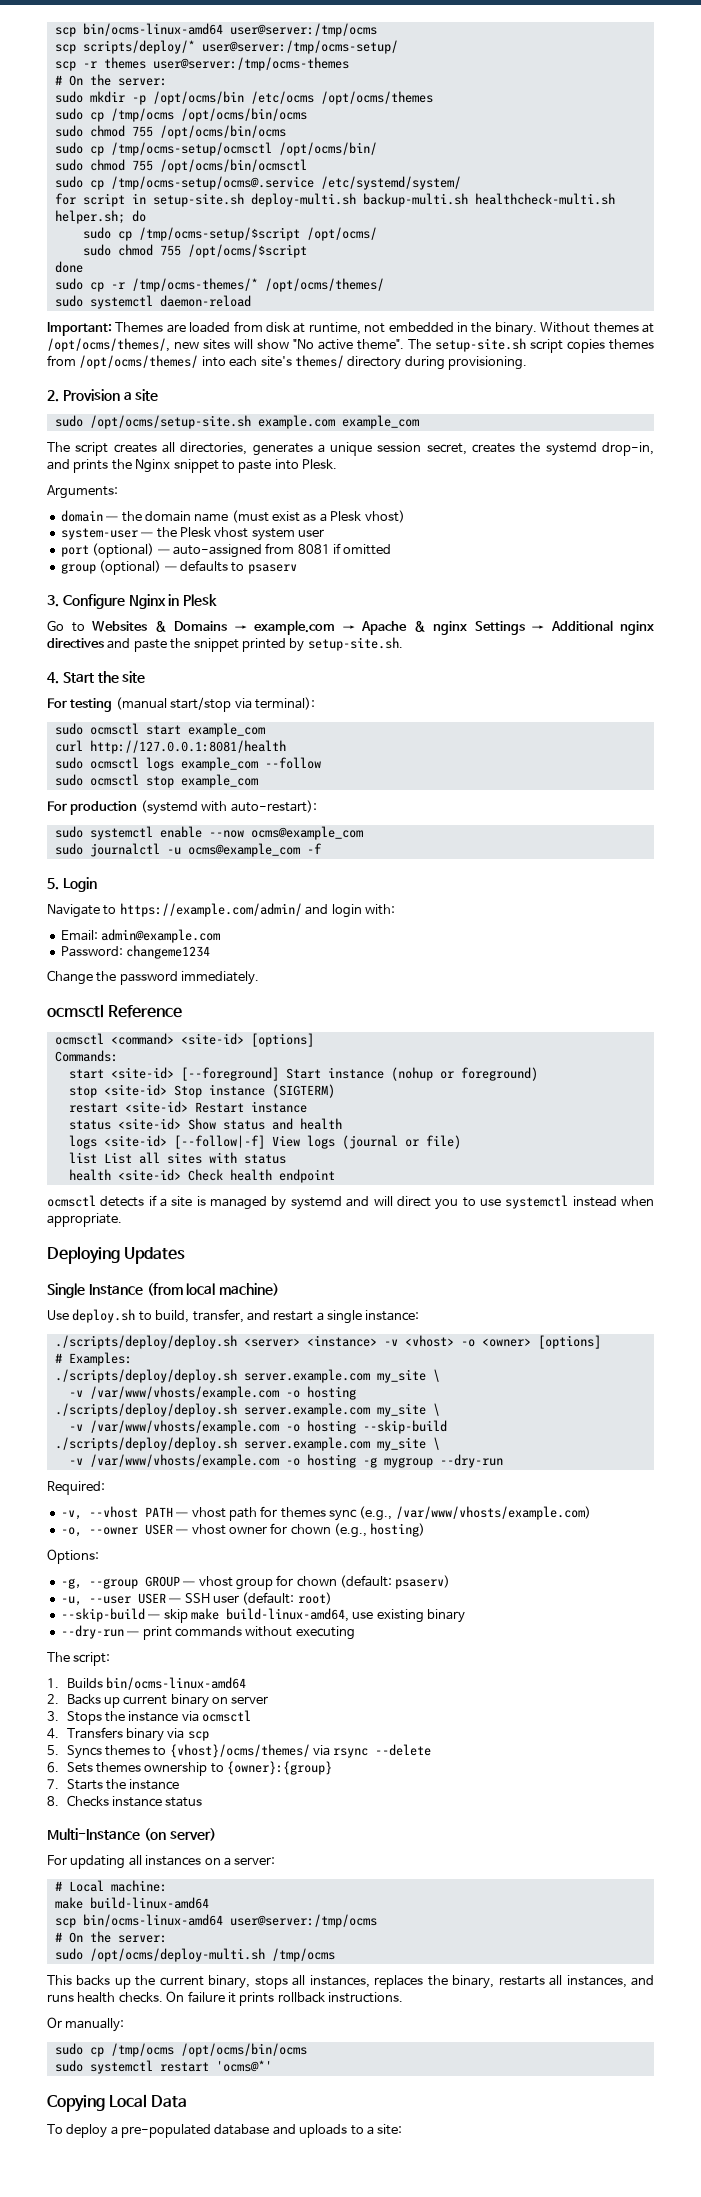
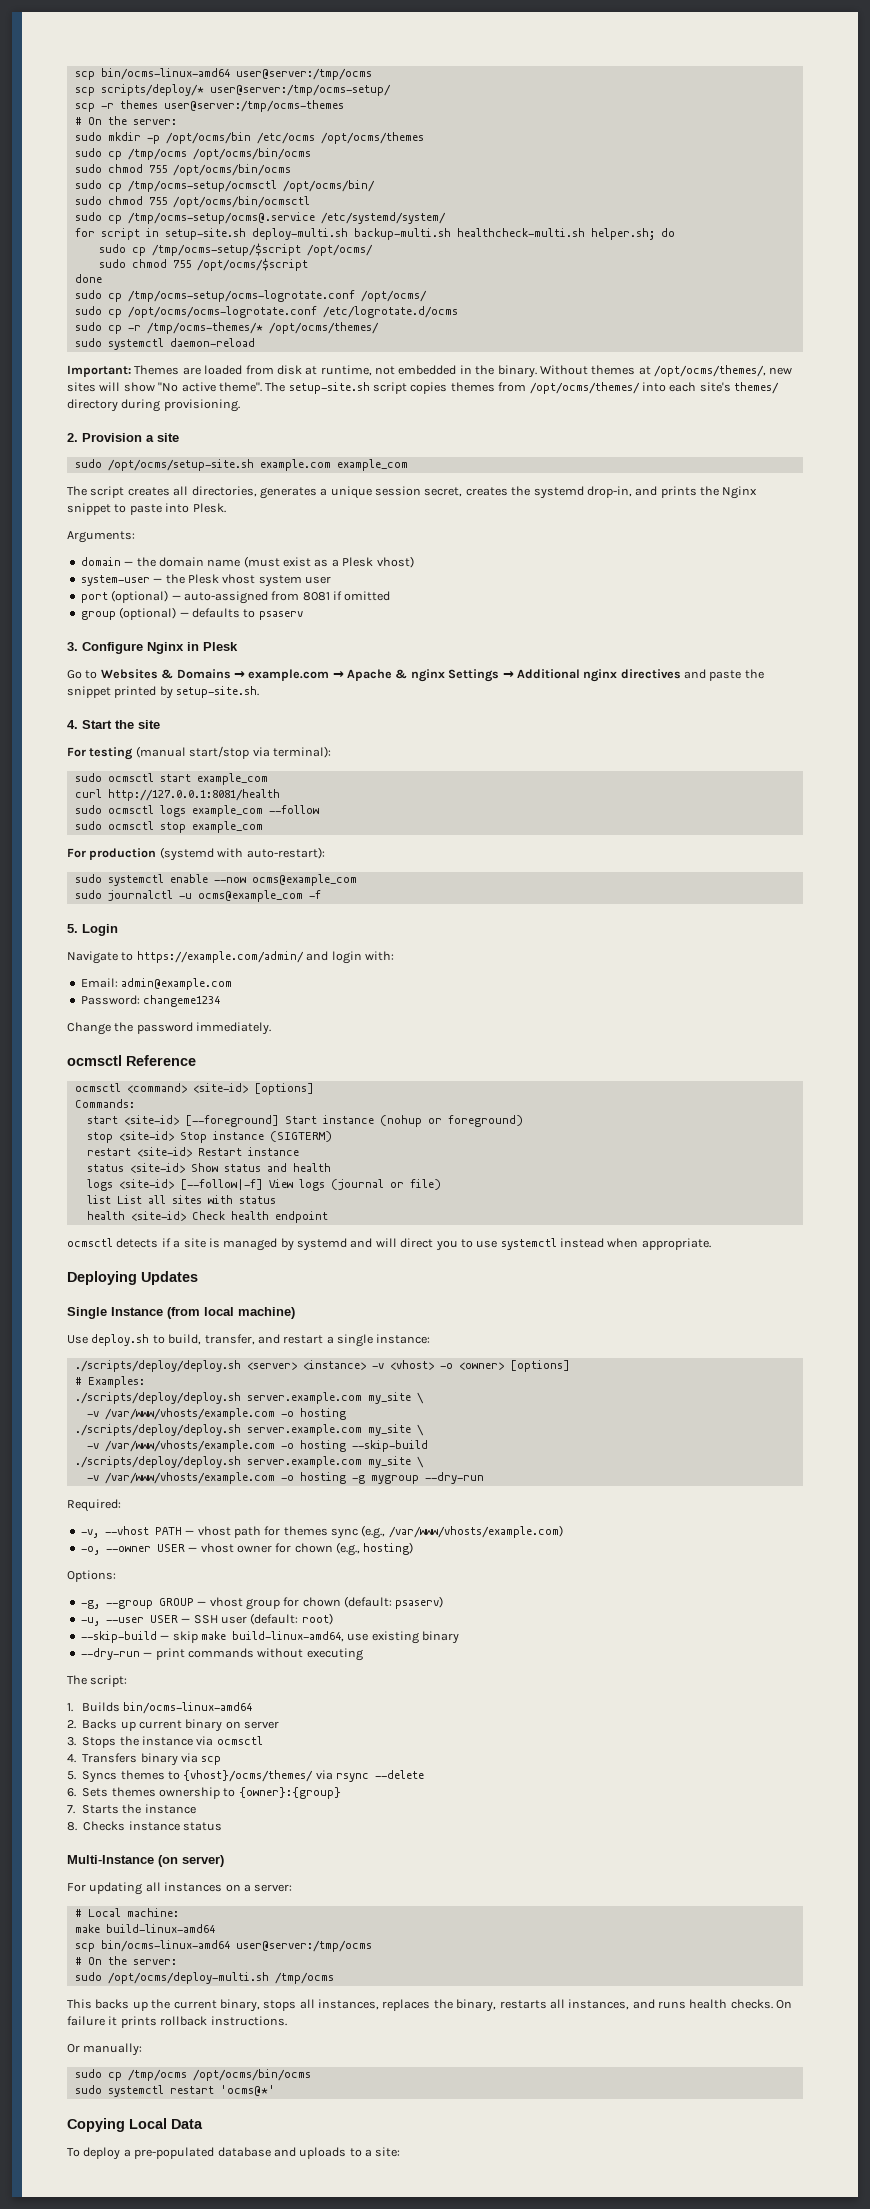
+ sudo cp /tmp/ocms-setup/ocms-logrotate.conf /opt/ocms/
+ sudo cp /opt/ocms/ocms-logrotate.conf /etc/logrotate.d/ocms

